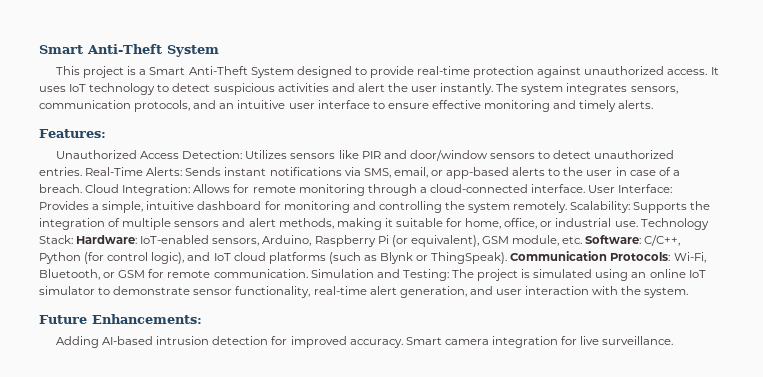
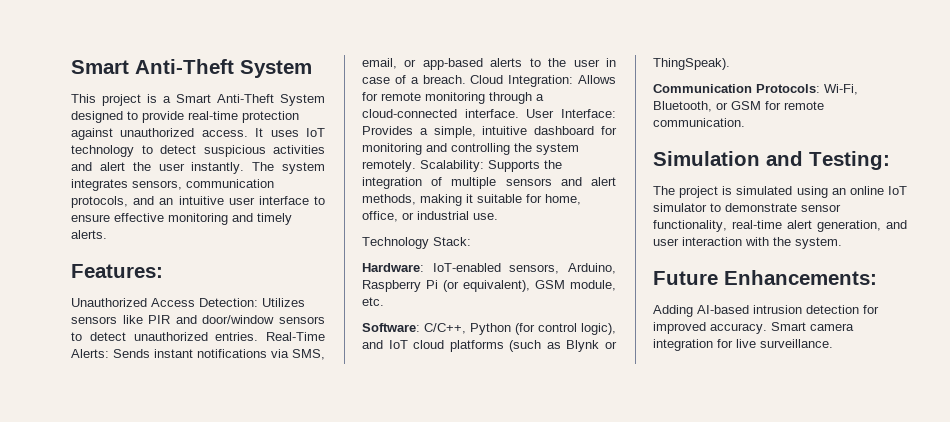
- Supports the integration of multiple sensors and alert methods, making it suitable for home, office, or industrial use. Technology Stack: Hardware:
+ Supports the integration of multiple sensors and alert methods, making it suitable for home, office, or industrial use.
+ Technology Stack:
+ Hardware:
- IoT-enabled sensors, Arduino, Raspberry Pi (or equivalent), GSM module, etc. Software:
+ IoT-enabled sensors, Arduino, Raspberry Pi (or equivalent), GSM module, etc.
+ Software:
- C/C++, Python (for control logic), and IoT cloud platforms (such as Blynk or ThingSpeak). Communication Protocols:
+ C/C++, Python (for control logic), and IoT cloud platforms (such as Blynk or ThingSpeak).
+ Communication Protocols:
- Wi-Fi, Bluetooth, or GSM for remote communication. Simulation and Testing: The project is simulated using an online IoT simulator to demonstrate sensor functionality, real-time alert generation, and user interaction with the system.
+ Wi-Fi, Bluetooth, or GSM for remote communication.
+ Simulation and Testing:
+ The project is simulated using an online IoT simulator to demonstrate sensor functionality, real-time alert generation, and user interaction with the system.

